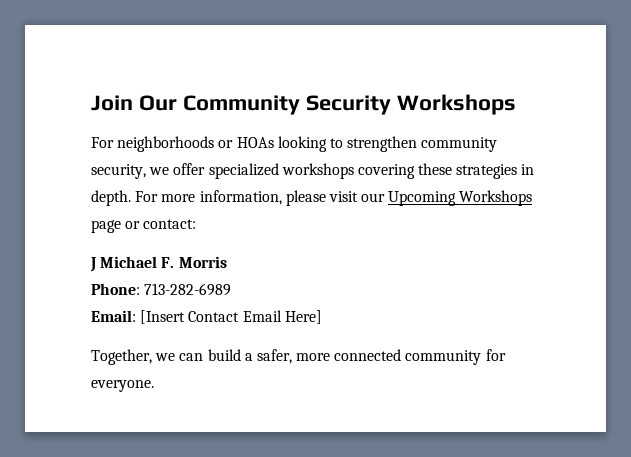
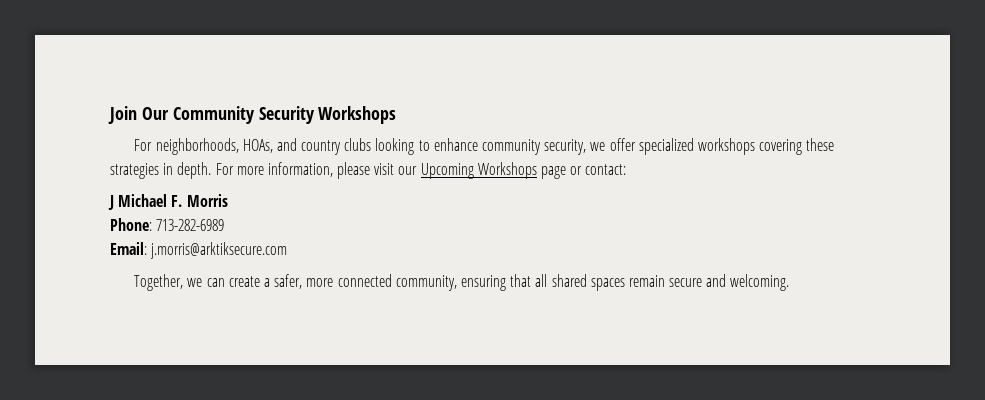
- For neighborhoods or HOAs looking to strengthen community security, we offer specialized workshops covering these strategies in depth.
+ For neighborhoods, HOAs, and country clubs looking to enhance community security, we offer specialized workshops covering these strategies in depth.
- Email: [Insert Contact Email Here]
+ Email: j.morris@arktiksecure.com
- Together, we can build a safer, more connected community for everyone.
+ Together, we can create a safer, more connected community, ensuring that all shared spaces remain secure and welcoming.

